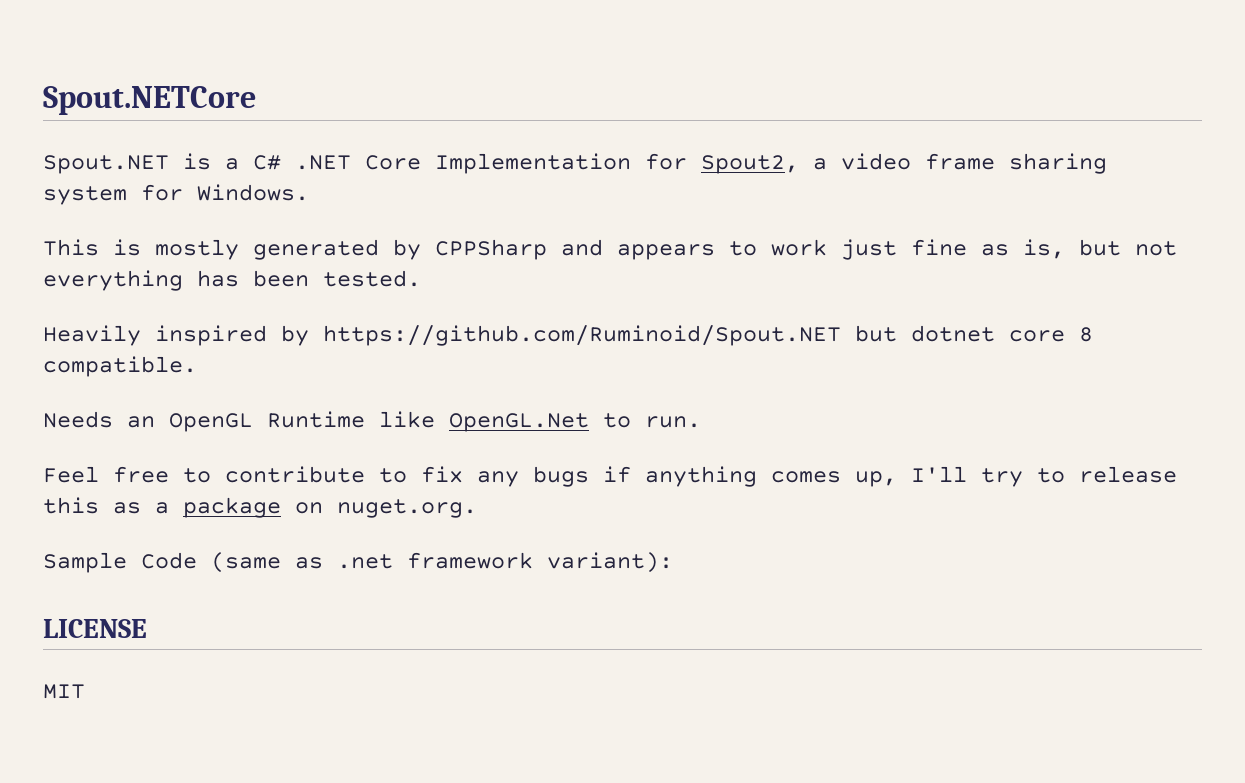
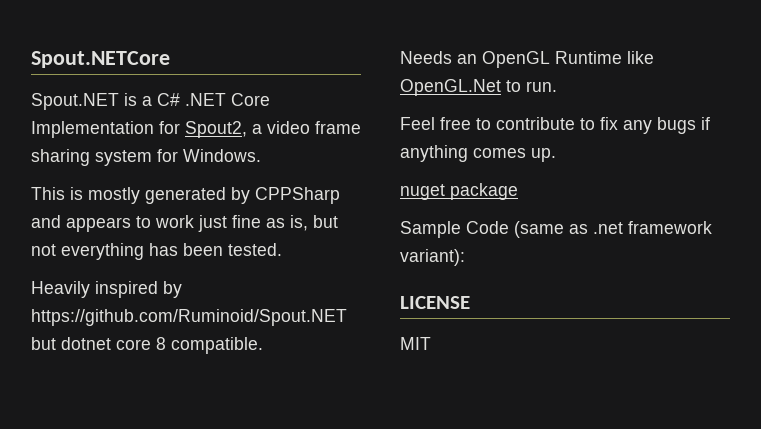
- Feel free to contribute to fix any bugs if anything comes up, I'll try to release this as a package on nuget.org.
+ Feel free to contribute to fix any bugs if anything comes up.
+ nuget package

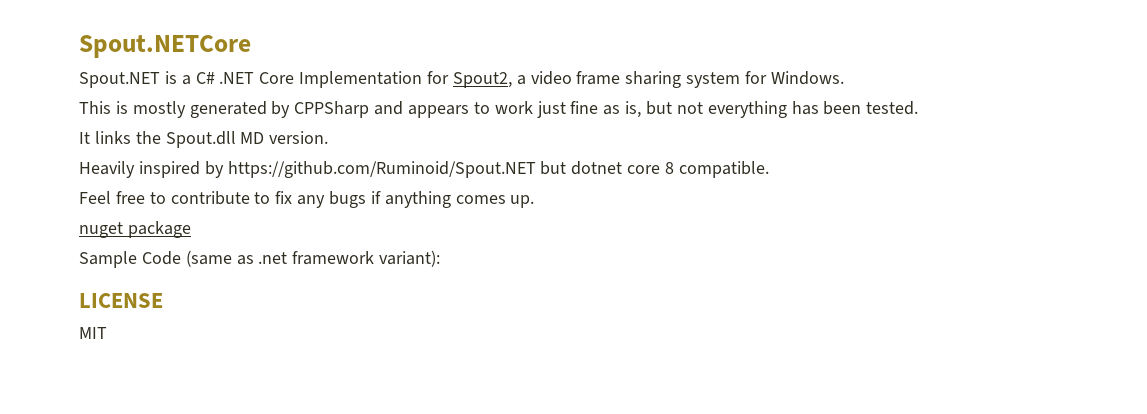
+ It links the Spout.dll MD version.
- Needs an OpenGL Runtime like OpenGL.Net to run.

